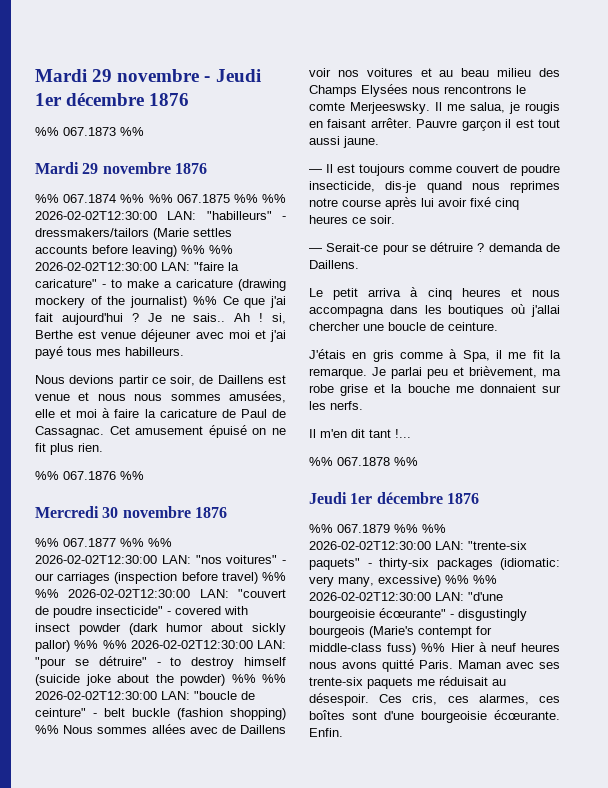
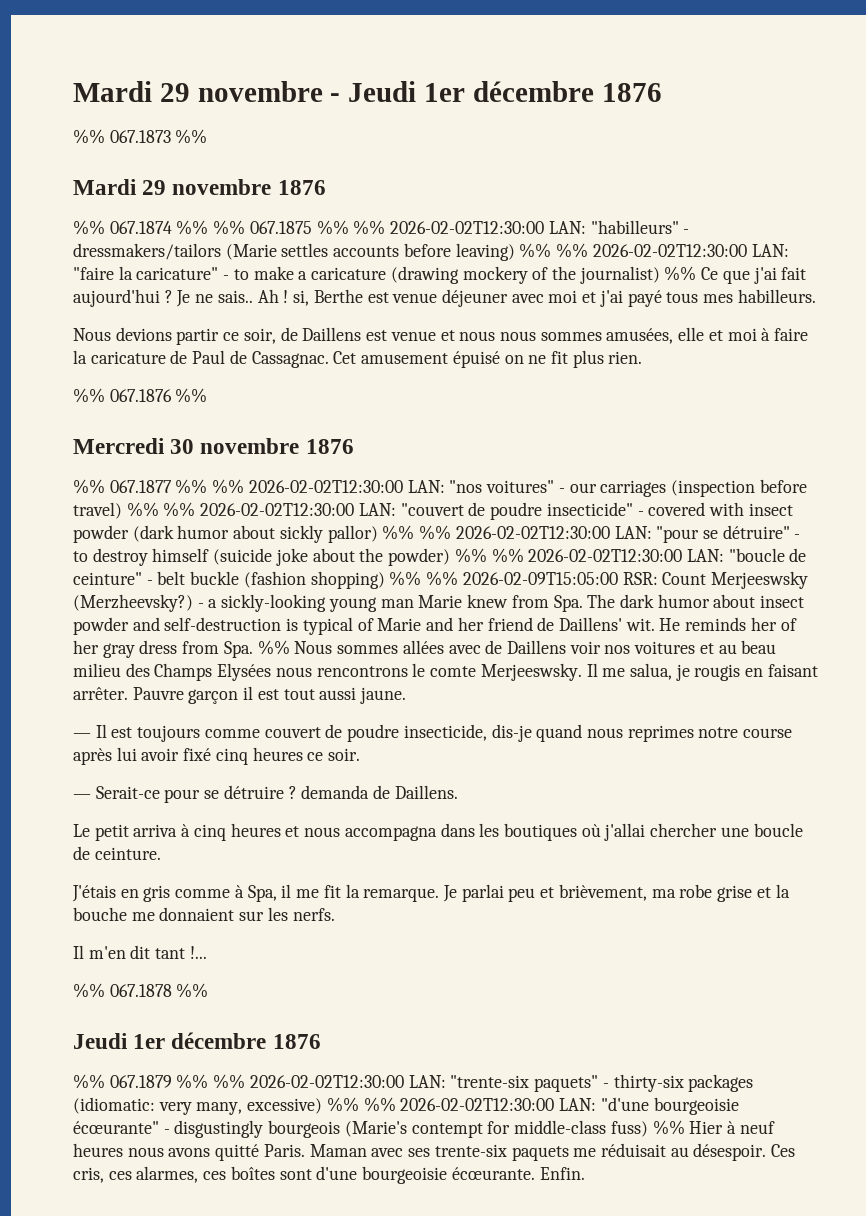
- "boucle de ceinture" - belt buckle (fashion shopping) %% Nous sommes allées avec de Daillens voir nos voitures et au beau milieu des Champs Elysées nous rencontrons le comte Merjeeswsky.
+ "boucle de ceinture" - belt buckle (fashion shopping) %% %% 2026-02-09T15:05:00 RSR: Count Merjeeswsky (Merzheevsky?) - a sickly-looking young man Marie knew from Spa. The dark humor about insect powder and self-destruction is typical of Marie and her friend de Daillens' wit. He reminds her of her gray dress from Spa. %% Nous sommes allées avec de Daillens voir nos voitures et au beau milieu des Champs Elysées nous rencontrons le comte Merjeeswsky.

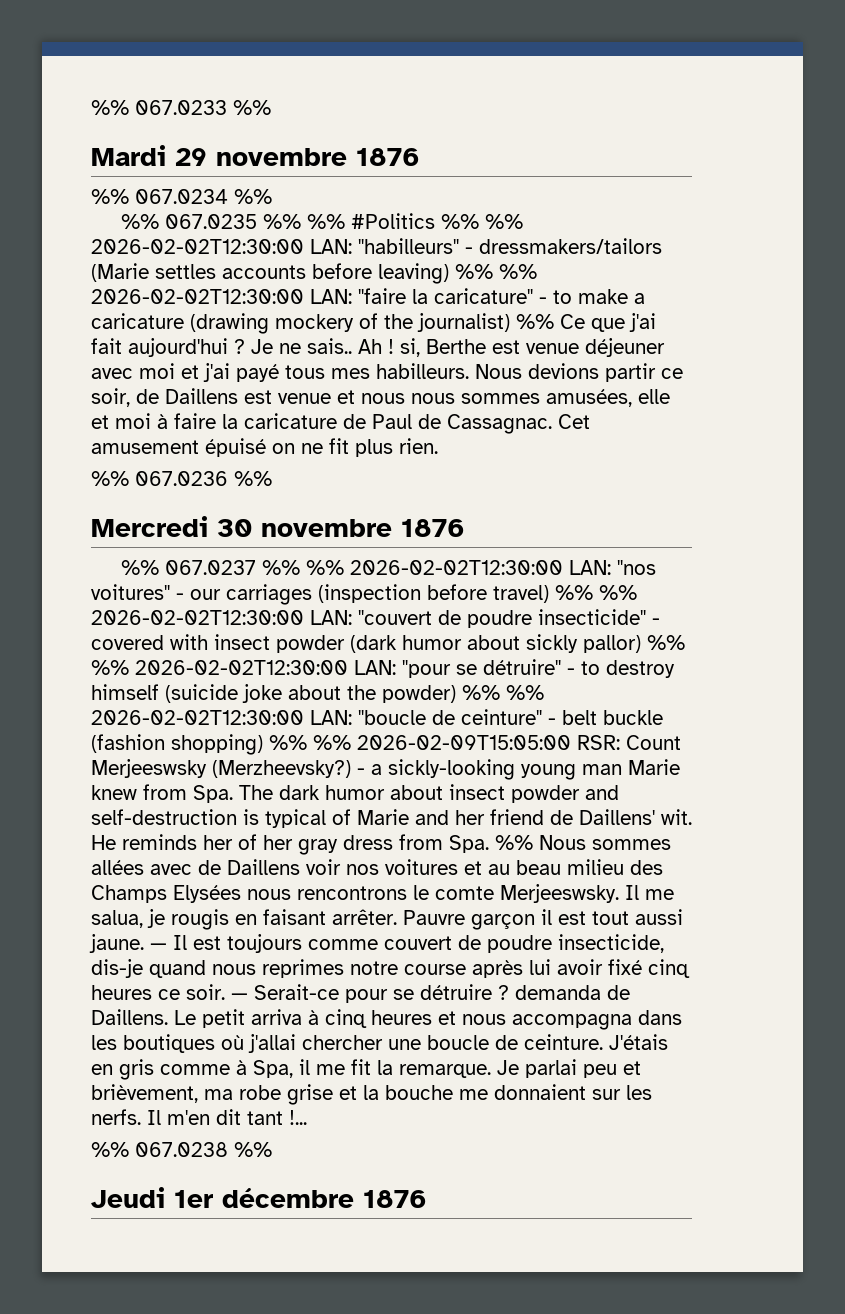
- Mardi 29 novembre - Jeudi 1er décembre 1876
- %% 067.1873 %%
+ %% 067.0233 %%
- %% 067.1874 %% %% 067.1875 %% %% 2026-02-02T12:30:00 LAN: "habilleurs" - dressmakers/tailors (Marie settles accounts before leaving) %% %% 2026-02-02T12:30:00 LAN: "faire la caricature" - to make a caricature (drawing mockery of the journalist) %% Ce que j'ai fait aujourd'hui ?
+ %% 067.0234 %%
+ %% 067.0235 %% %% #Politics %% %% 2026-02-02T12:30:00 LAN: "habilleurs" - dressmakers/tailors (Marie settles accounts before leaving) %% %% 2026-02-02T12:30:00 LAN: "faire la caricature" - to make a caricature (drawing mockery of the journalist) %% Ce que j'ai fait aujourd'hui ?
- Ah ! si, Berthe est venue déjeuner avec moi et j'ai payé tous mes habilleurs.
- Nous devions partir ce soir, de Daillens est venue et nous nous sommes amusées, elle et moi à faire la caricature de Paul de Cassagnac.
+ Ah ! si, Berthe est venue déjeuner avec moi et j'ai payé tous mes habilleurs. Nous devions partir ce soir, de Daillens est venue et nous nous sommes amusées, elle et moi à faire la caricature de Paul de Cassagnac.
- %% 067.1876 %%
+ %% 067.0236 %%
- %% 067.1877 %% %% 2026-02-02T12:30:00 LAN:
+ %% 067.0237 %% %% 2026-02-02T12:30:00 LAN:
- Pauvre garçon il est tout aussi jaune.
- — Il est toujours comme couvert de poudre insecticide, dis-je quand nous reprimes notre course après lui avoir fixé cinq heures ce soir.
- — Serait-ce pour se détruire ? demanda de Daillens.
- Le petit arriva à cinq heures et nous accompagna dans les boutiques où j'allai chercher une boucle de ceinture.
- J'étais en gris comme à Spa, il me fit la remarque.
+ Pauvre garçon il est tout aussi jaune. — Il est toujours comme couvert de poudre insecticide, dis-je quand nous reprimes notre course après lui avoir fixé cinq heures ce soir. — Serait-ce pour se détruire ? demanda de Daillens. Le petit arriva à cinq heures et nous accompagna dans les boutiques où j'allai chercher une boucle de ceinture. J'étais en gris comme à Spa, il me fit la remarque.
- Je parlai peu et brièvement, ma robe grise et la bouche me donnaient sur les nerfs.
- Il m'en dit tant !...
+ Je parlai peu et brièvement, ma robe grise et la bouche me donnaient sur les nerfs. Il m'en dit tant !...
- %% 067.1878 %%
+ %% 067.0238 %%
- %% 067.1879 %% %% 2026-02-02T12:30:00 LAN: "trente-six paquets" - thirty-six packages (idiomatic: very many, excessive) %% %% 2026-02-02T12:30:00 LAN: "d'une bourgeoisie écœurante" - disgustingly bourgeois (Marie's contempt for middle-class fuss) %% Hier à neuf heures nous avons quitté Paris. Maman avec ses trente-six paquets me réduisait au désespoir. Ces cris, ces alarmes, ces boîtes sont d'une bourgeoisie écœurante. Enfin.

